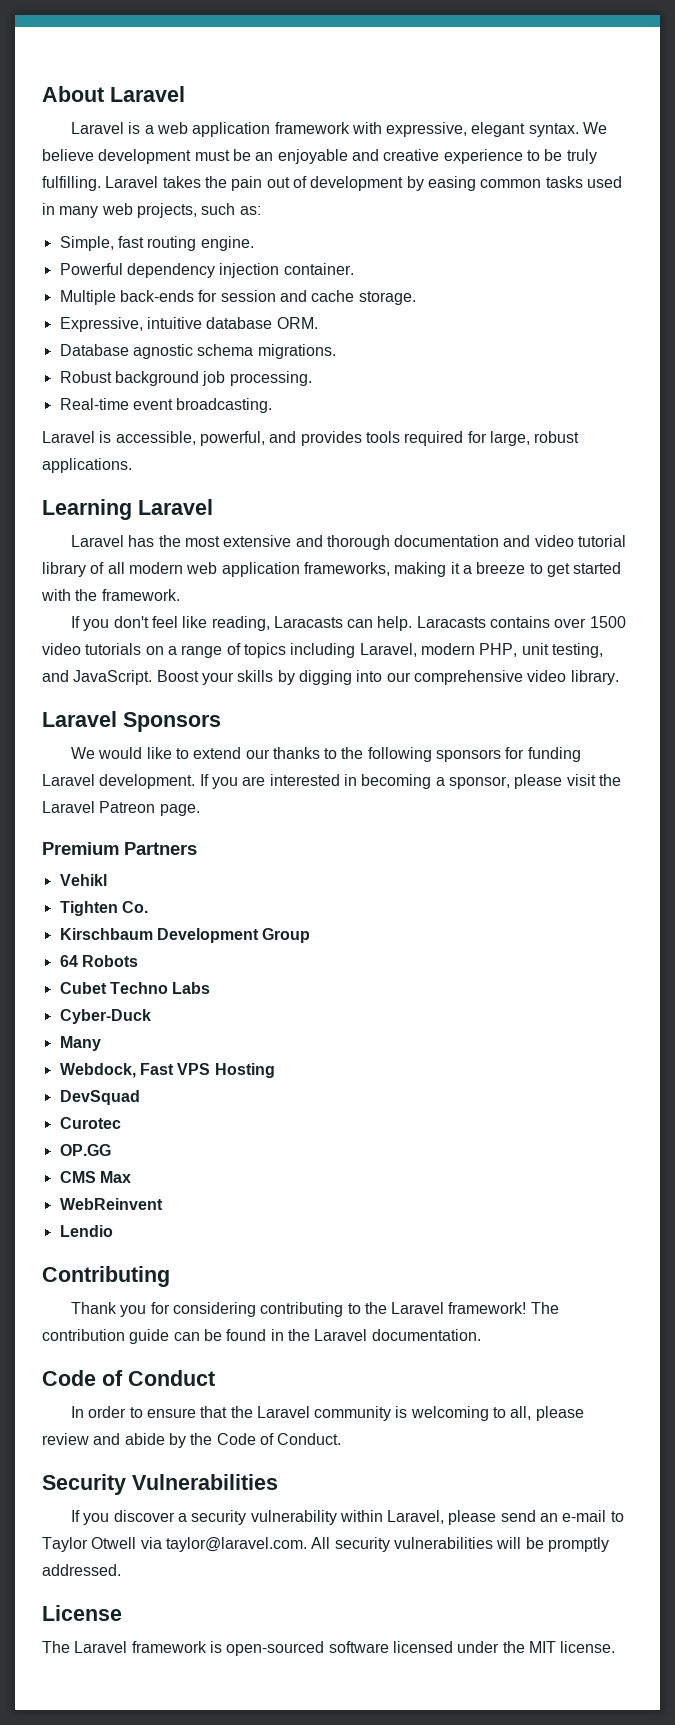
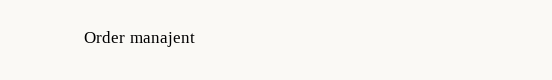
- About Laravel
- Laravel is a web application framework with expressive, elegant syntax. We believe development must be an enjoyable and creative experience to be truly fulfilling. Laravel takes the pain out of development by easing common tasks used in many web projects, such as:
- Simple, fast routing engine.
- Powerful dependency injection container.
- Multiple back-ends for session and cache storage.
- Expressive, intuitive database ORM.
- Database agnostic schema migrations.
- Robust background job processing.
- Real-time event broadcasting.
- Laravel is accessible, powerful, and provides tools required for large, robust applications.
- Learning Laravel
- Laravel has the most extensive and thorough documentation and video tutorial library of all modern web application frameworks, making it a breeze to get started with the framework.
- If you don't feel like reading, Laracasts can help. Laracasts contains over 1500 video tutorials on a range of topics including Laravel, modern PHP, unit testing, and JavaScript. Boost your skills by digging into our comprehensive video library.
- Laravel Sponsors
- We would like to extend our thanks to the following sponsors for funding Laravel development. If you are interested in becoming a sponsor, please visit the Laravel Patreon page.
- Premium Partners
- Vehikl
- Tighten Co.
- Kirschbaum Development Group
- 64 Robots
- Cubet Techno Labs
- Cyber-Duck
- Many
- Webdock, Fast VPS Hosting
- DevSquad
- Curotec
- OP.GG
- CMS Max
- WebReinvent
- Lendio
- Contributing
- Thank you for considering contributing to the Laravel framework! The contribution guide can be found in the Laravel documentation.
- Code of Conduct
- In order to ensure that the Laravel community is welcoming to all, please review and abide by the Code of Conduct.
- Security Vulnerabilities
- If you discover a security vulnerability within Laravel, please send an e-mail to Taylor Otwell via taylor@laravel.com. All security vulnerabilities will be promptly addressed.
- License
- The Laravel framework is open-sourced software licensed under the MIT license.
+ Order manajent

